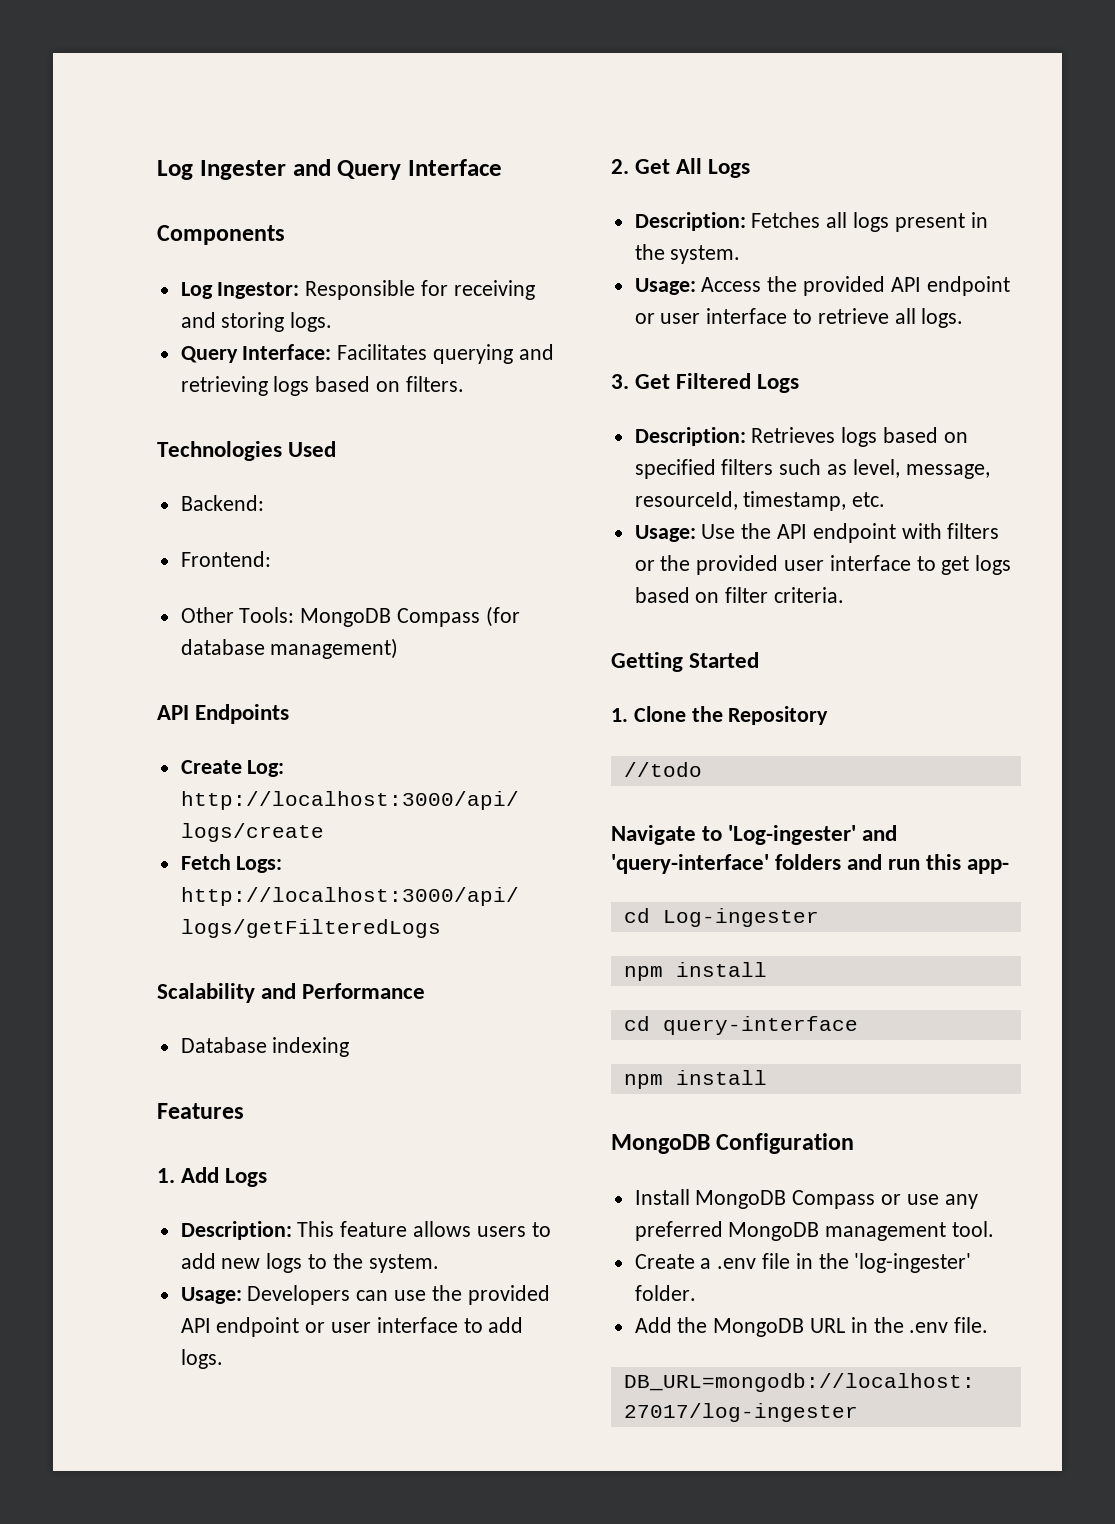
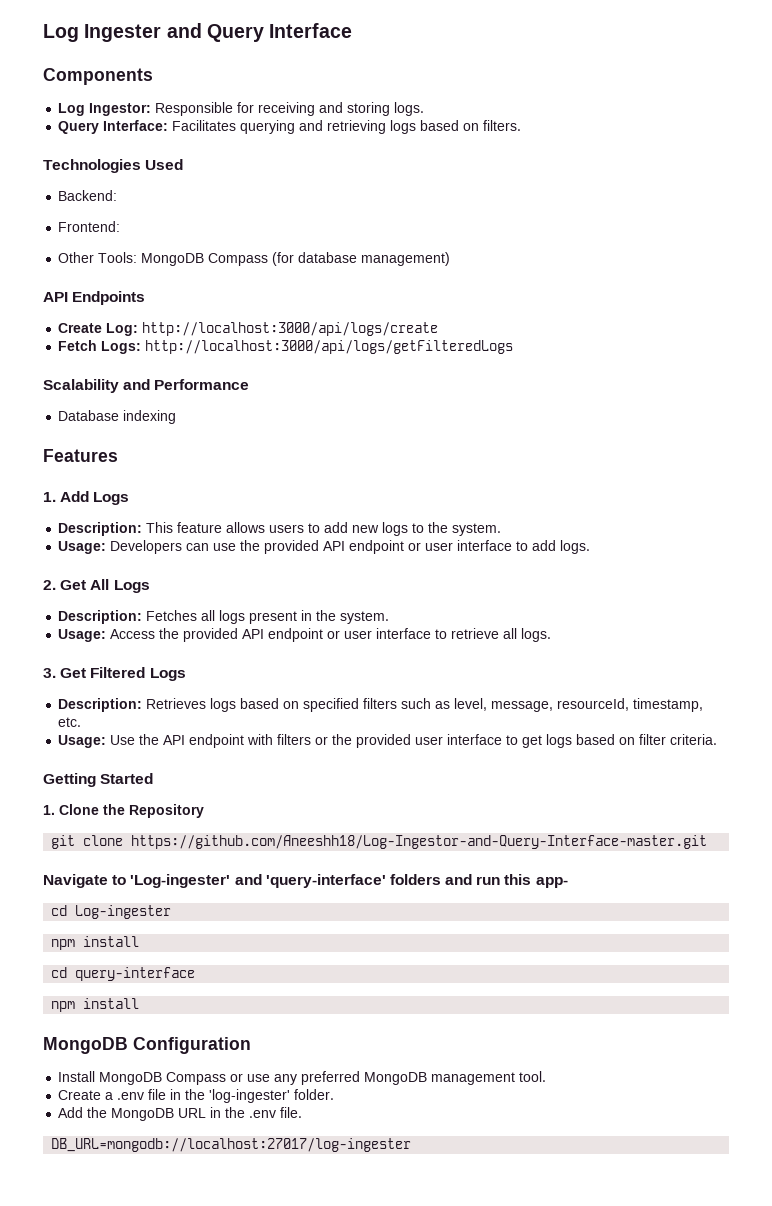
- //todo
+ git clone https://github.com/Aneeshh18/Log-Ingestor-and-Query-Interface-master.git

